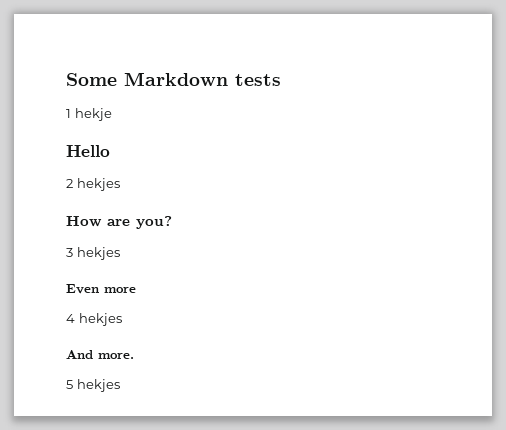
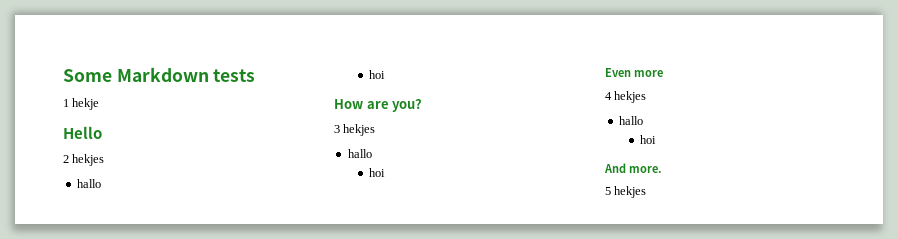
  2 hekjes
+ hallo
+ hoi
  3 hekjes
+ hallo
+ hoi
  4 hekjes
+ hallo
+ hoi

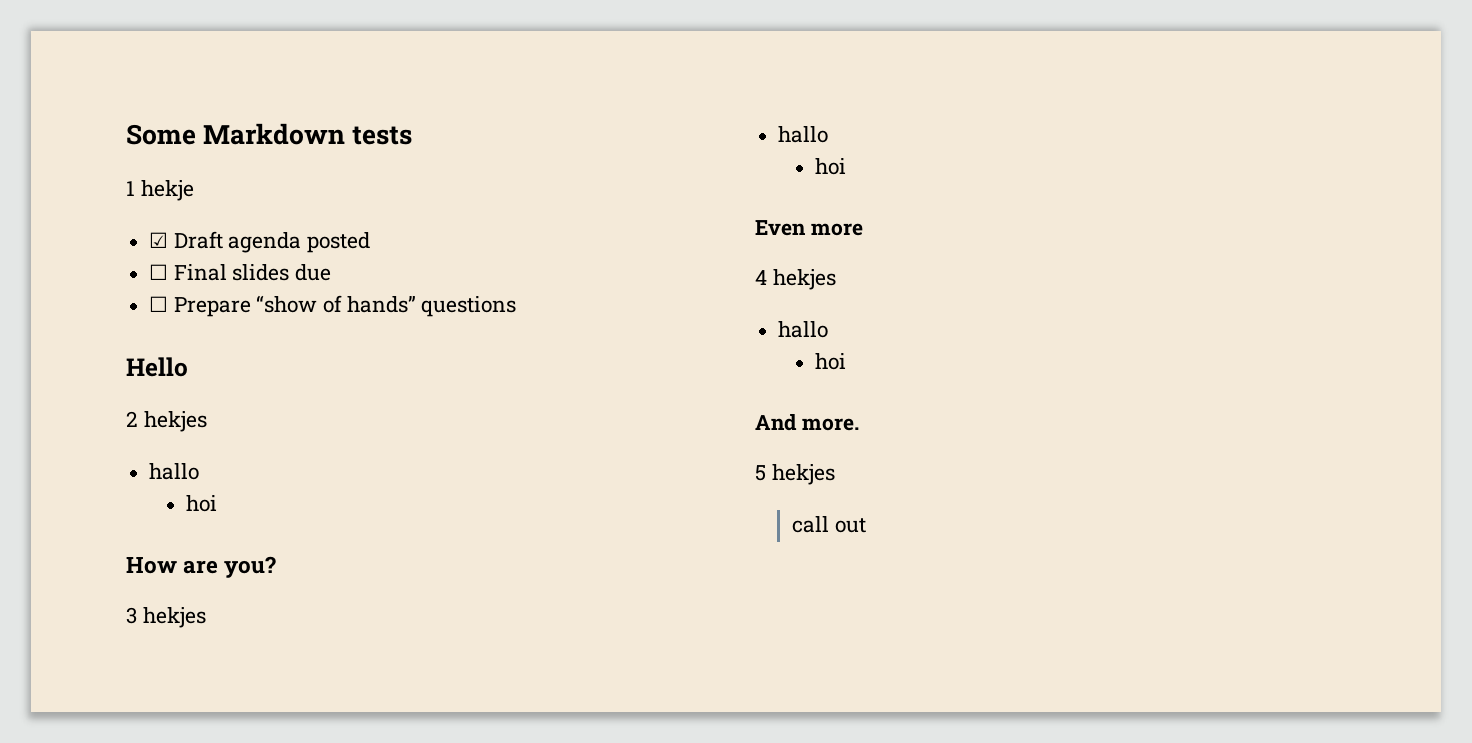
+ ☑ Draft agenda posted
+ ☐ Final slides due
+ ☐ Prepare “show of hands” questions
+ call out

